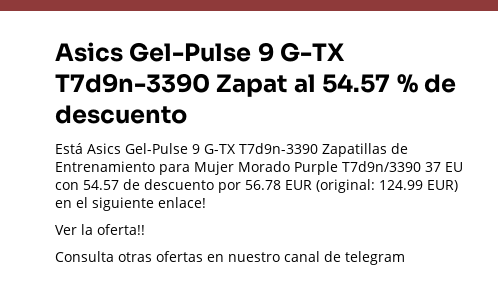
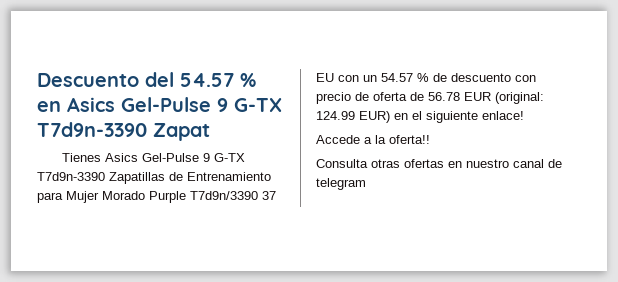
- Asics Gel-Pulse 9 G-TX T7d9n-3390 Zapat al 54.57 % de descuento
- Está Asics Gel-Pulse 9 G-TX T7d9n-3390 Zapatillas de Entrenamiento para Mujer Morado Purple T7d9n/3390 37 EU con 54.57 de descuento por 56.78 EUR (original: 124.99 EUR) en el siguiente enlace!
+ Descuento del 54.57 % en Asics Gel-Pulse 9 G-TX T7d9n-3390 Zapat
+ Tienes Asics Gel-Pulse 9 G-TX T7d9n-3390 Zapatillas de Entrenamiento para Mujer Morado Purple T7d9n/3390 37 EU con un 54.57 % de descuento con precio de oferta de 56.78 EUR (original: 124.99 EUR) en el siguiente enlace!
- Ver la oferta!!
+ Accede a la oferta!!

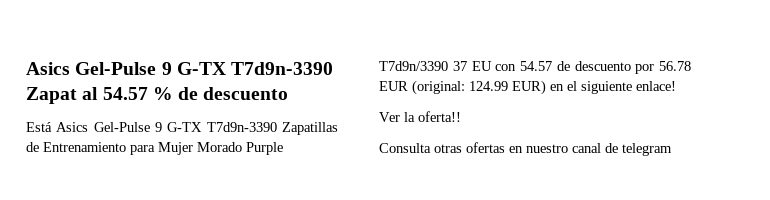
- Descuento del 54.57 % en Asics Gel-Pulse 9 G-TX T7d9n-3390 Zapat
- Tienes Asics Gel-Pulse 9 G-TX T7d9n-3390 Zapatillas de Entrenamiento para Mujer Morado Purple T7d9n/3390 37 EU con un 54.57 % de descuento con precio de oferta de 56.78 EUR (original: 124.99 EUR) en el siguiente enlace!
+ Asics Gel-Pulse 9 G-TX T7d9n-3390 Zapat al 54.57 % de descuento
+ Está Asics Gel-Pulse 9 G-TX T7d9n-3390 Zapatillas de Entrenamiento para Mujer Morado Purple T7d9n/3390 37 EU con 54.57 de descuento por 56.78 EUR (original: 124.99 EUR) en el siguiente enlace!
- Accede a la oferta!!
+ Ver la oferta!!

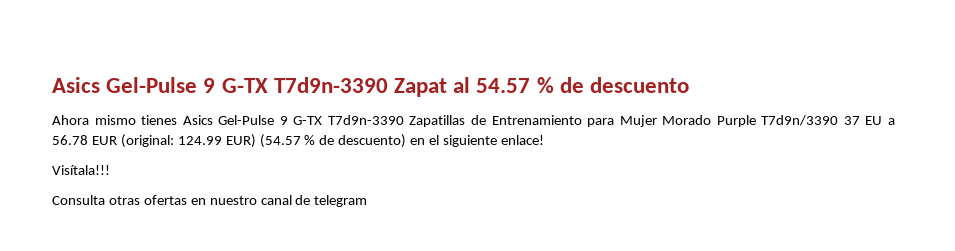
- Está Asics Gel-Pulse 9 G-TX T7d9n-3390 Zapatillas de Entrenamiento para Mujer Morado Purple T7d9n/3390 37 EU con 54.57 de descuento por 56.78 EUR (original: 124.99 EUR) en el siguiente enlace!
+ Ahora mismo tienes Asics Gel-Pulse 9 G-TX T7d9n-3390 Zapatillas de Entrenamiento para Mujer Morado Purple T7d9n/3390 37 EU a 56.78 EUR (original: 124.99 EUR) (54.57 % de descuento) en el siguiente enlace!
- Ver la oferta!!
+ Visítala!!!

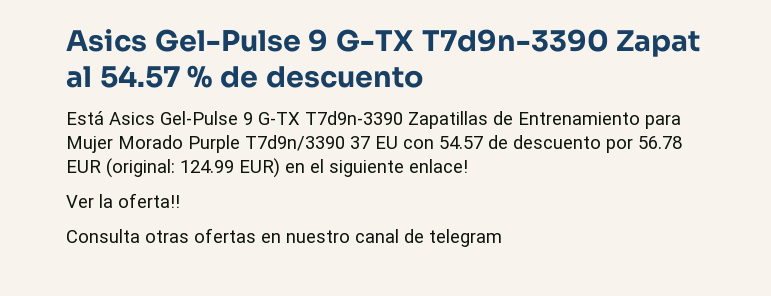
- Ahora mismo tienes Asics Gel-Pulse 9 G-TX T7d9n-3390 Zapatillas de Entrenamiento para Mujer Morado Purple T7d9n/3390 37 EU a 56.78 EUR (original: 124.99 EUR) (54.57 % de descuento) en el siguiente enlace!
+ Está Asics Gel-Pulse 9 G-TX T7d9n-3390 Zapatillas de Entrenamiento para Mujer Morado Purple T7d9n/3390 37 EU con 54.57 de descuento por 56.78 EUR (original: 124.99 EUR) en el siguiente enlace!
- Visítala!!!
+ Ver la oferta!!

